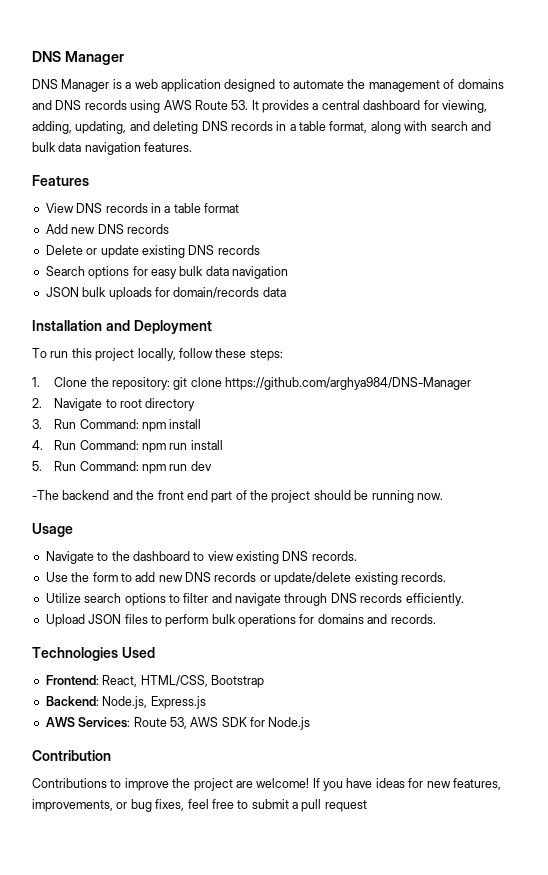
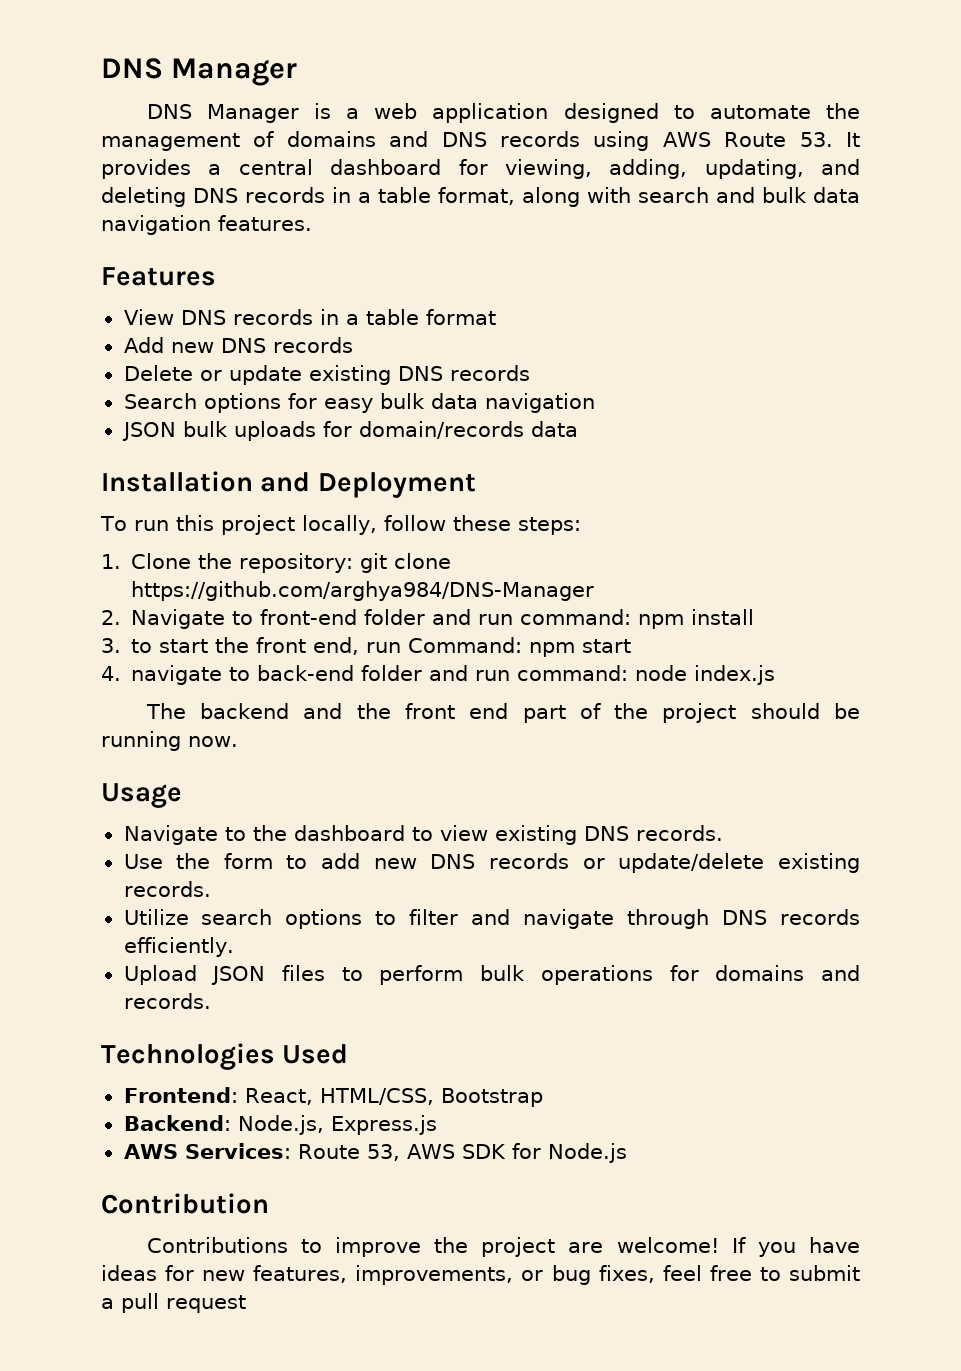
- 2. Navigate to root directory
- 3. Run Command: npm install
- 4. Run Command: npm run install
- 5. Run Command: npm run dev
- -The backend and the front end part of the project should be running now.
+ 2. Navigate to front-end folder and run command: npm install
+ 3. to start the front end, run Command: npm start
+ 4. navigate to back-end folder and run command: node index.js
+ The backend and the front end part of the project should be running now.

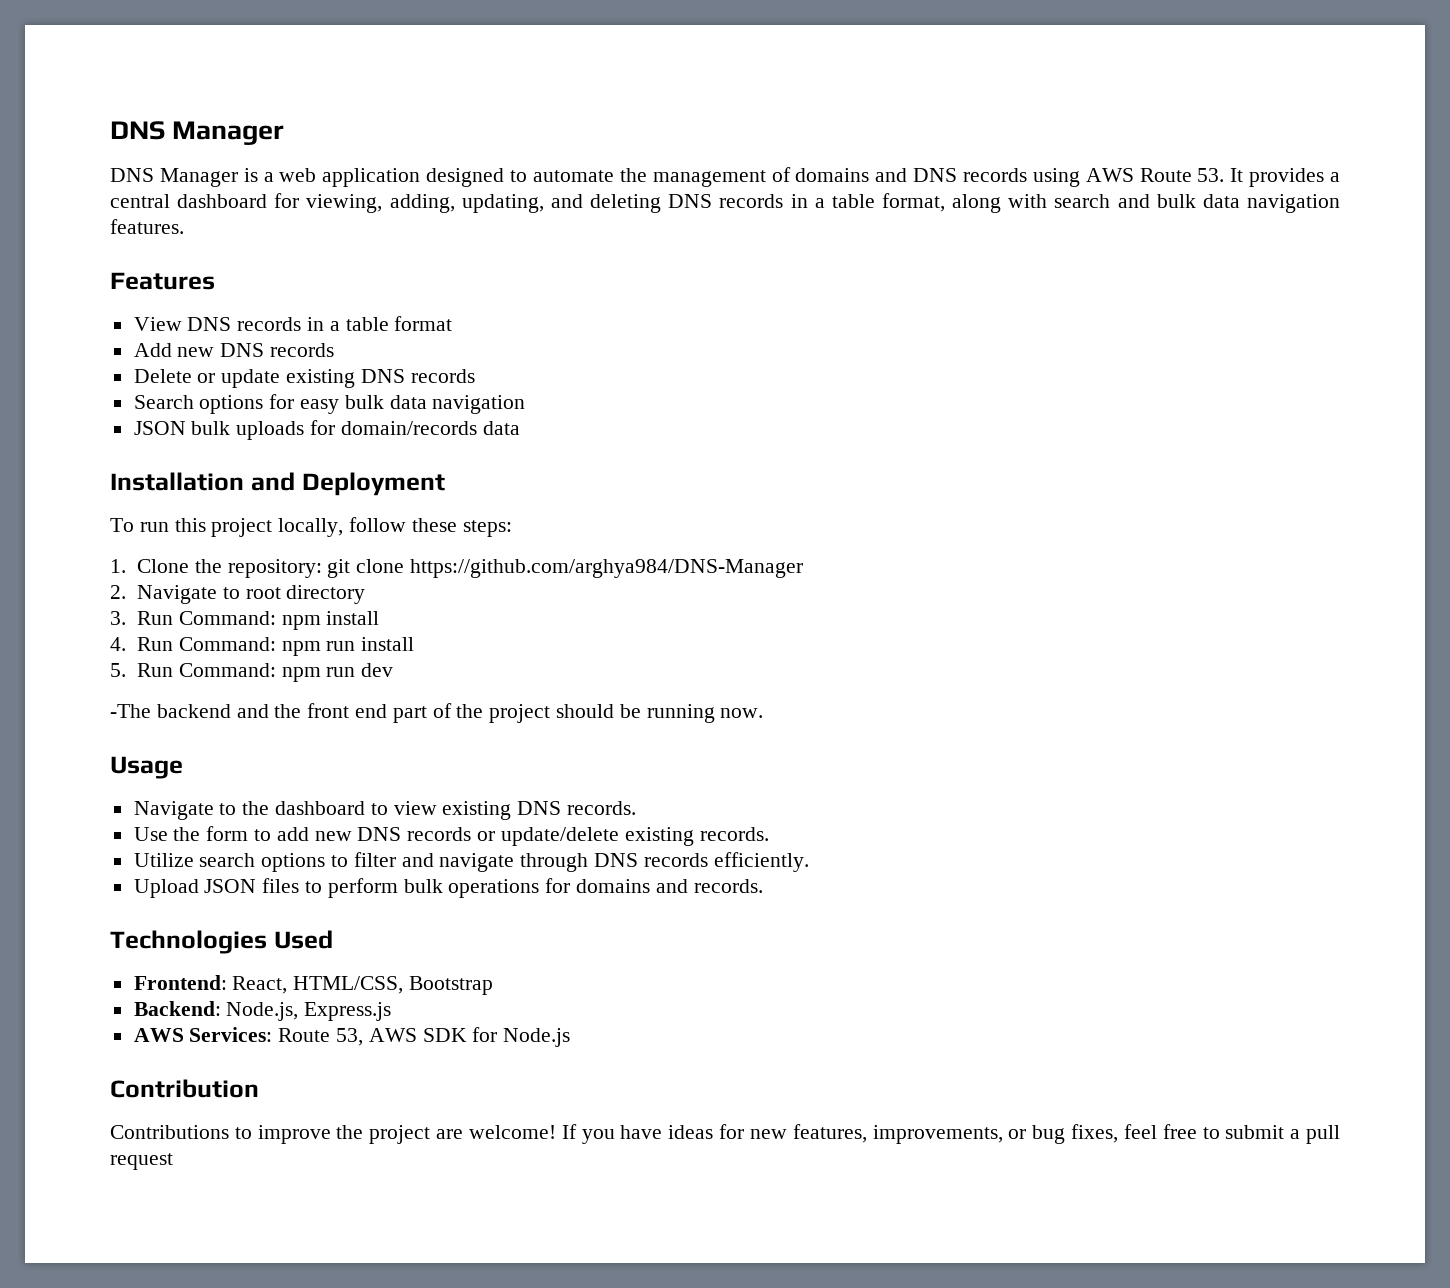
- 2. Navigate to front-end folder and run command: npm install
- 3. to start the front end, run Command: npm start
- 4. navigate to back-end folder and run command: node index.js
- The backend and the front end part of the project should be running now.
+ 2. Navigate to root directory
+ 3. Run Command: npm install
+ 4. Run Command: npm run install
+ 5. Run Command: npm run dev
+ -The backend and the front end part of the project should be running now.

